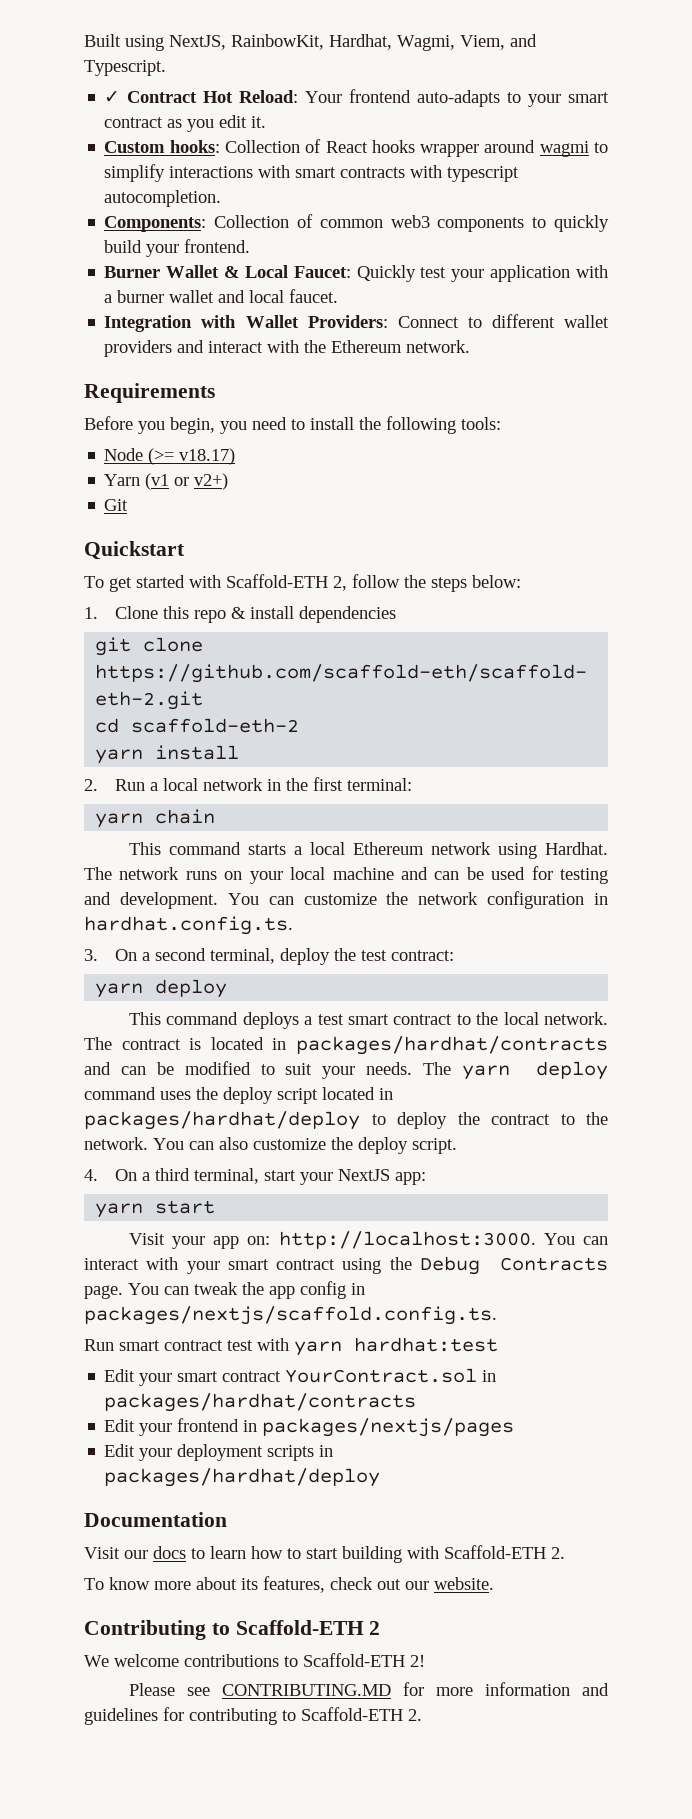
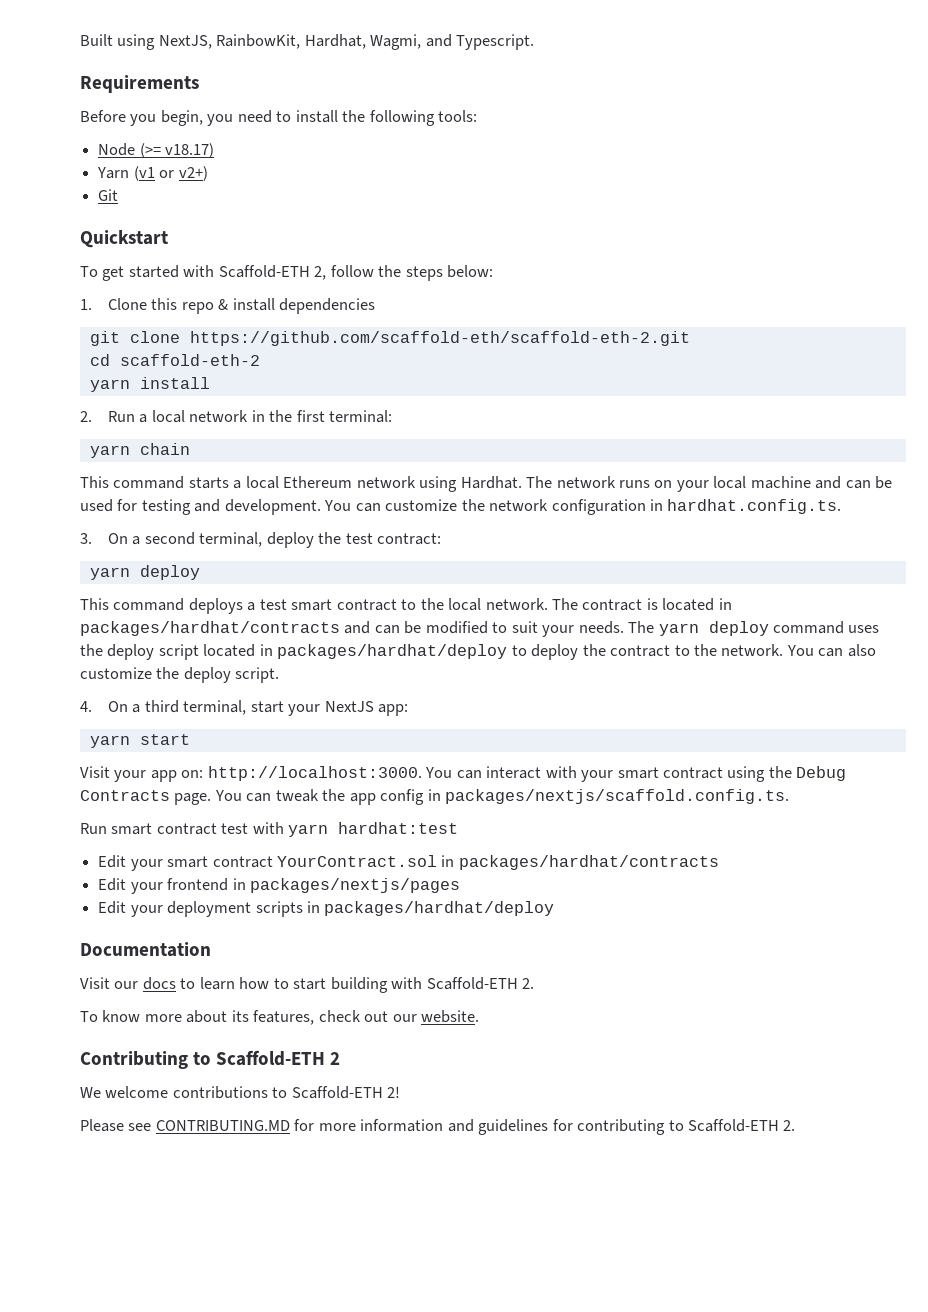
- Built using NextJS, RainbowKit, Hardhat, Wagmi, Viem, and Typescript.
+ Built using NextJS, RainbowKit, Hardhat, Wagmi, and Typescript.
- ✓ Contract Hot Reload: Your frontend auto-adapts to your smart contract as you edit it.
- Custom hooks: Collection of React hooks wrapper around wagmi to simplify interactions with smart contracts with typescript autocompletion.
- Components: Collection of common web3 components to quickly build your frontend.
- Burner Wallet & Local Faucet: Quickly test your application with a burner wallet and local faucet.
- Integration with Wallet Providers: Connect to different wallet providers and interact with the Ethereum network.

